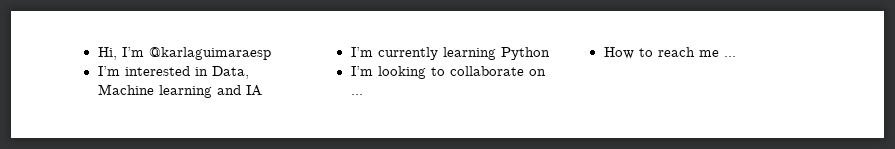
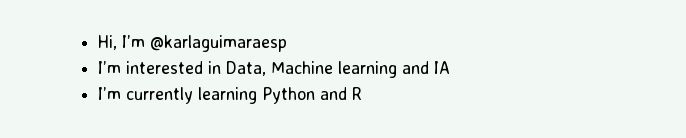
- I’m currently learning Python
- I’m looking to collaborate on ...
- How to reach me ...
+ I’m currently learning Python and R

